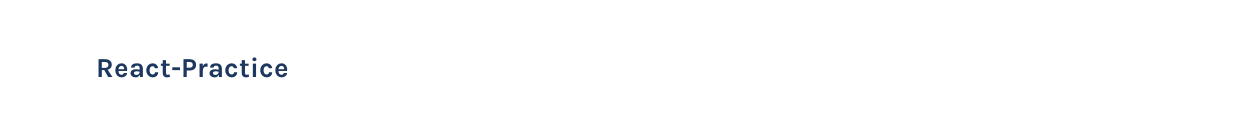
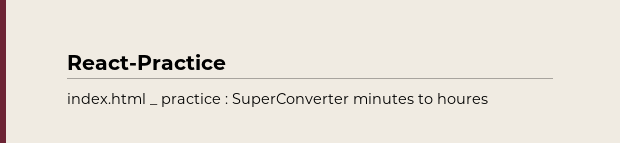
+ index.html _ practice : SuperConverter minutes to houres

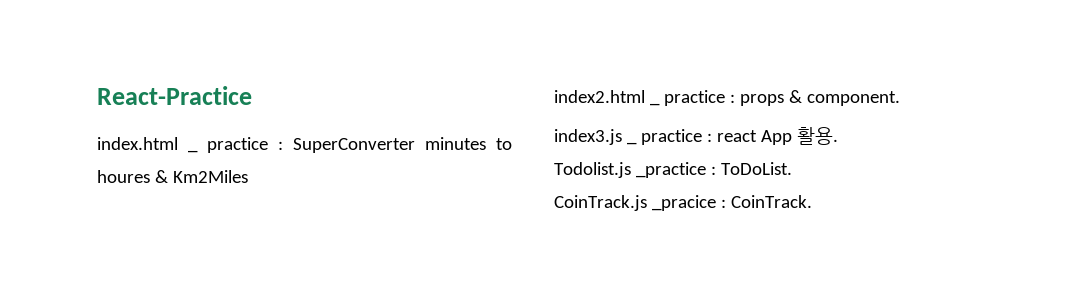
- index.html _ practice : SuperConverter minutes to houres
+ index.html _ practice : SuperConverter minutes to houres & Km2Miles
+ index2.html _ practice : props & component.
+ index3.js _ practice : react App 활용.
+ Todolist.js _practice : ToDoList.
+ CoinTrack.js _pracice : CoinTrack.

